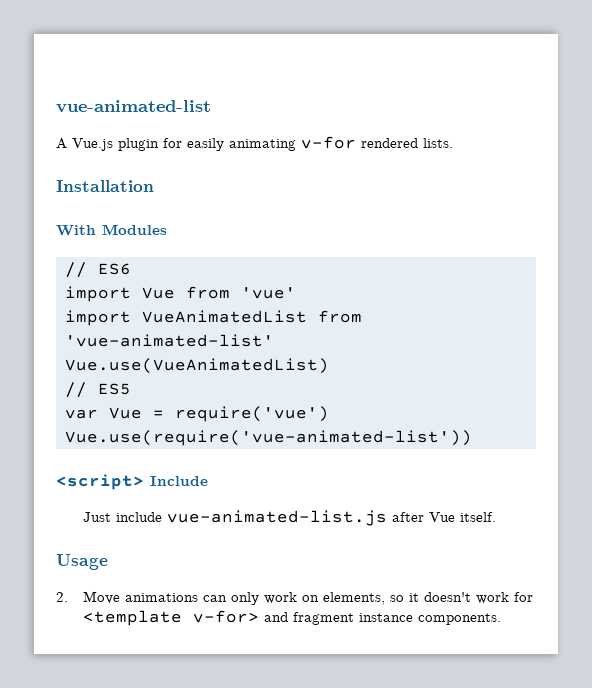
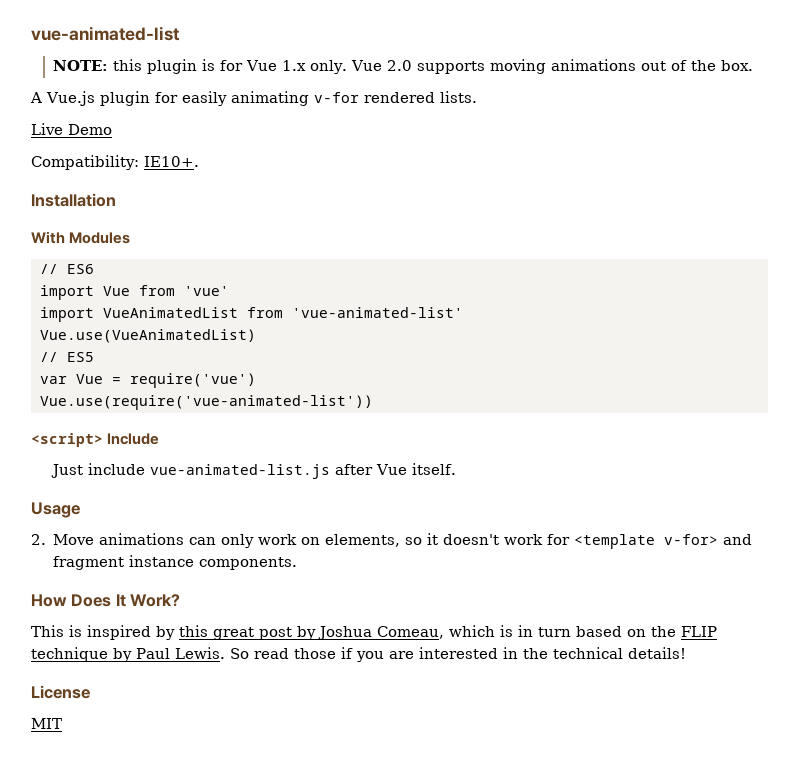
+ NOTE: this plugin is for Vue 1.x only. Vue 2.0 supports moving animations out of the box.
+ Live Demo
+ Compatibility: IE10+.
+ How Does It Work?
+ This is inspired by this great post by Joshua Comeau, which is in turn based on the FLIP technique by Paul Lewis. So read those if you are interested in the technical details!
+ License
+ MIT

